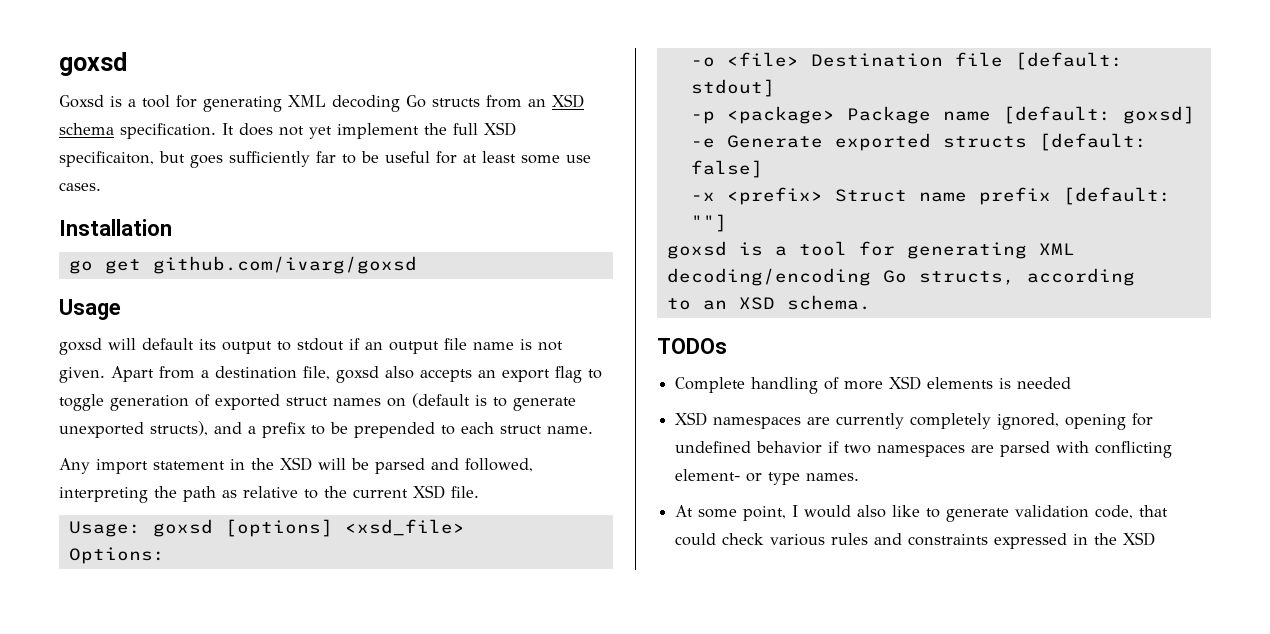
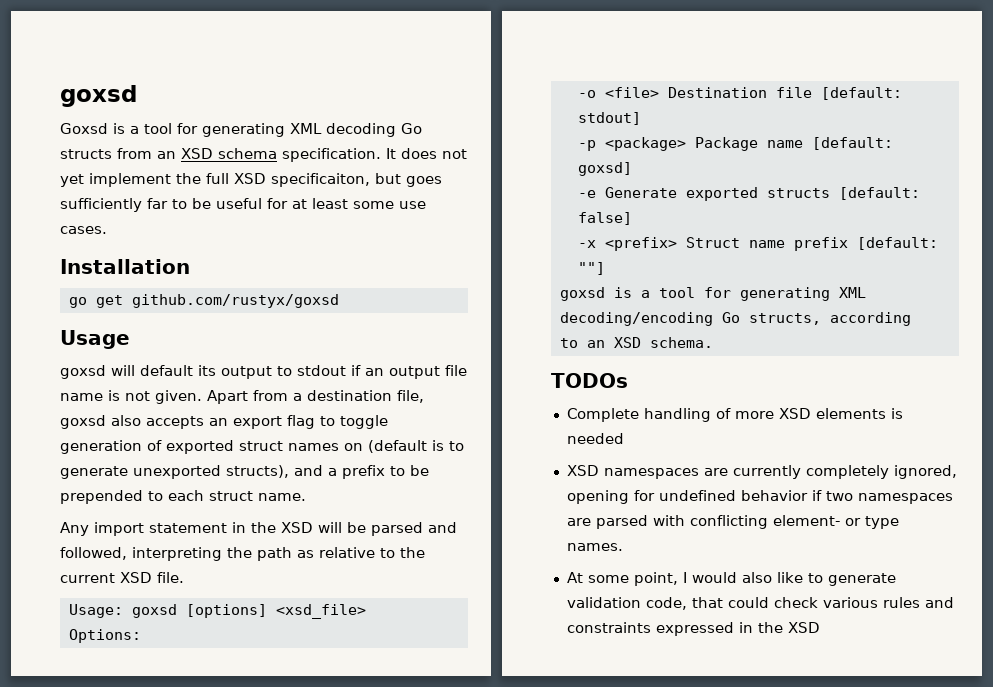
- go get github.com/ivarg/goxsd
+ go get github.com/rustyx/goxsd

